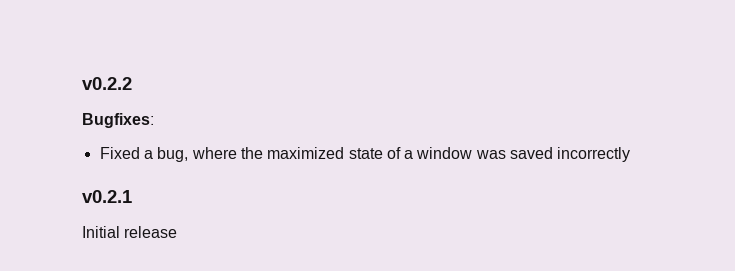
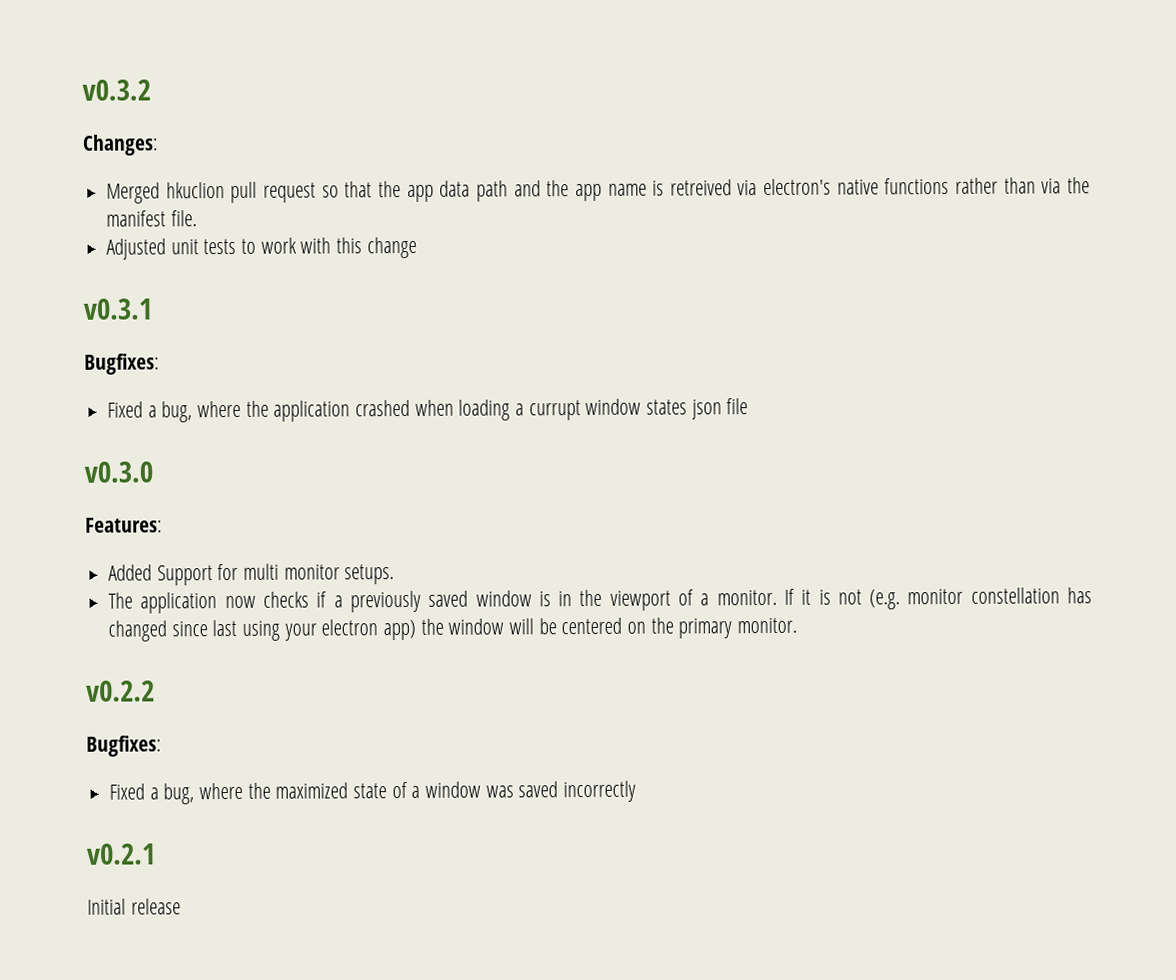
+ v0.3.2
+ Changes:
+ Merged hkuclion pull request so that the app data path and the app name is retreived via electron's native functions rather than via the manifest file.
+ Adjusted unit tests to work with this change
+ v0.3.1
+ Bugfixes:
+ Fixed a bug, where the application crashed when loading a currupt window states json file
+ v0.3.0
+ Features:
+ Added Support for multi monitor setups.
+ The application now checks if a previously saved window is in the viewport of a monitor. If it is not (e.g. monitor constellation has changed since last using your electron app) the window will be centered on the primary monitor.

